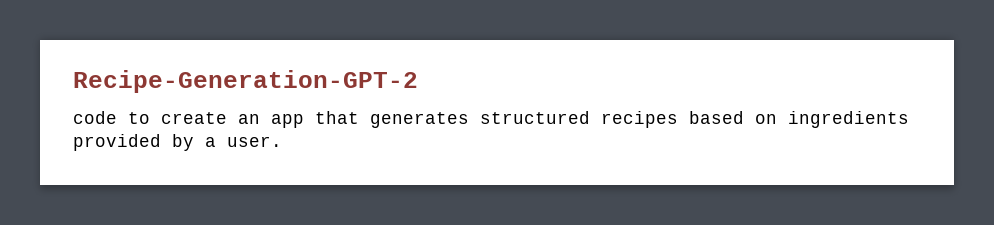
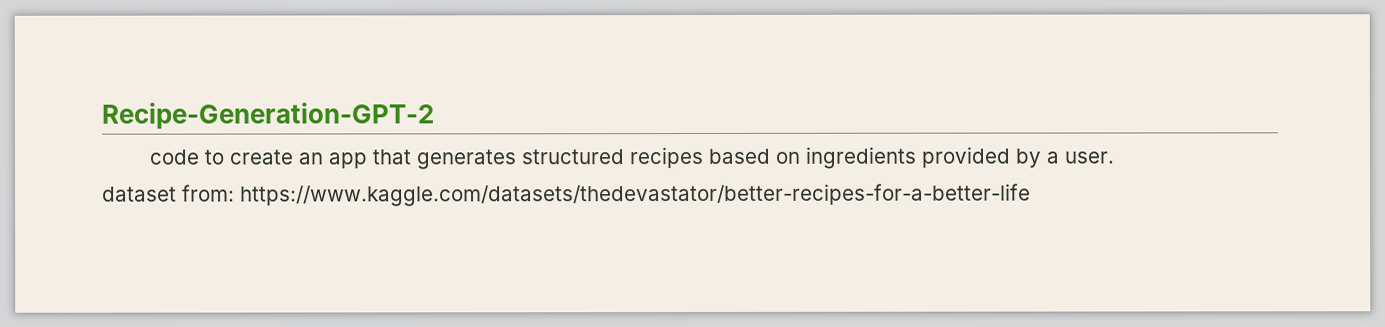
+ dataset from: https://www.kaggle.com/datasets/thedevastator/better-recipes-for-a-better-life

